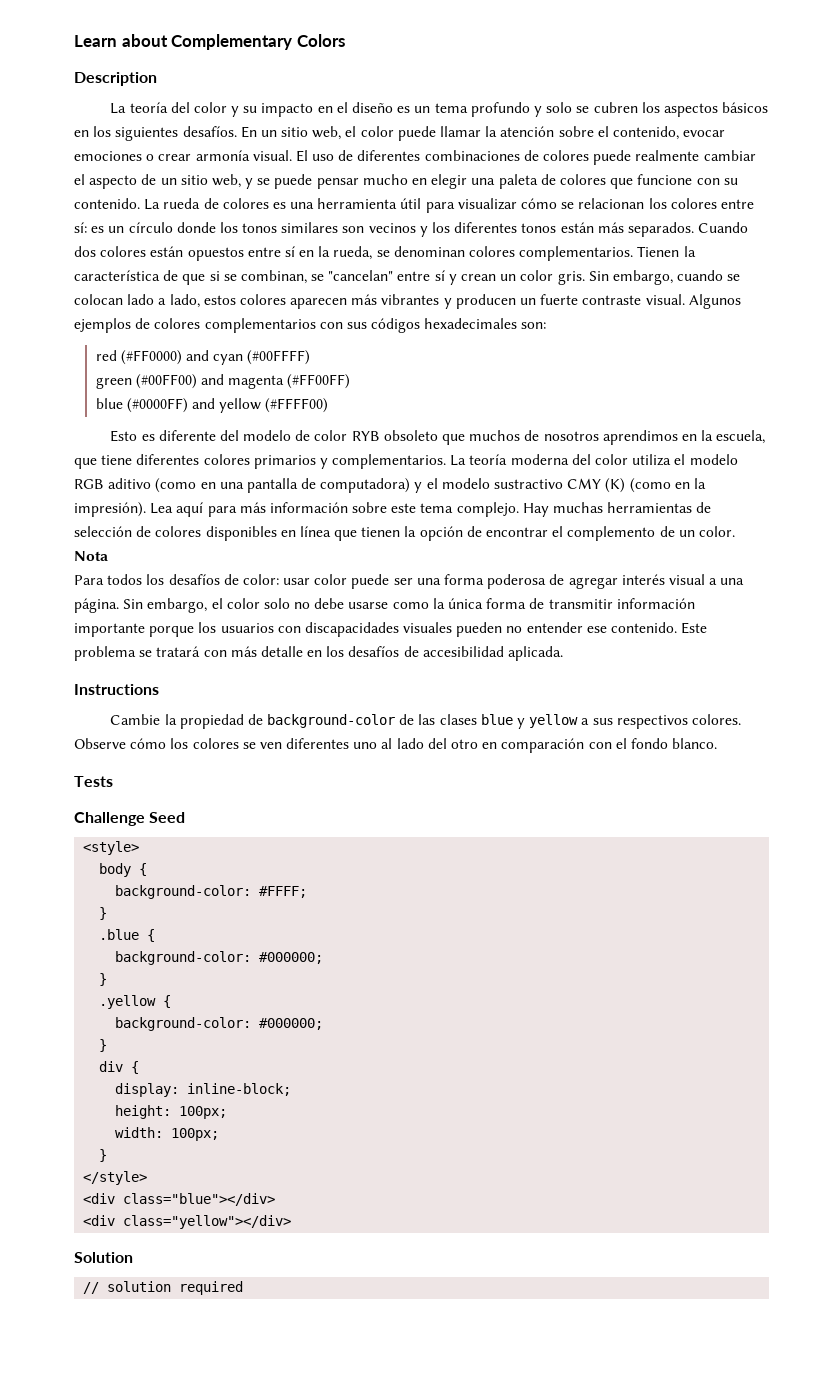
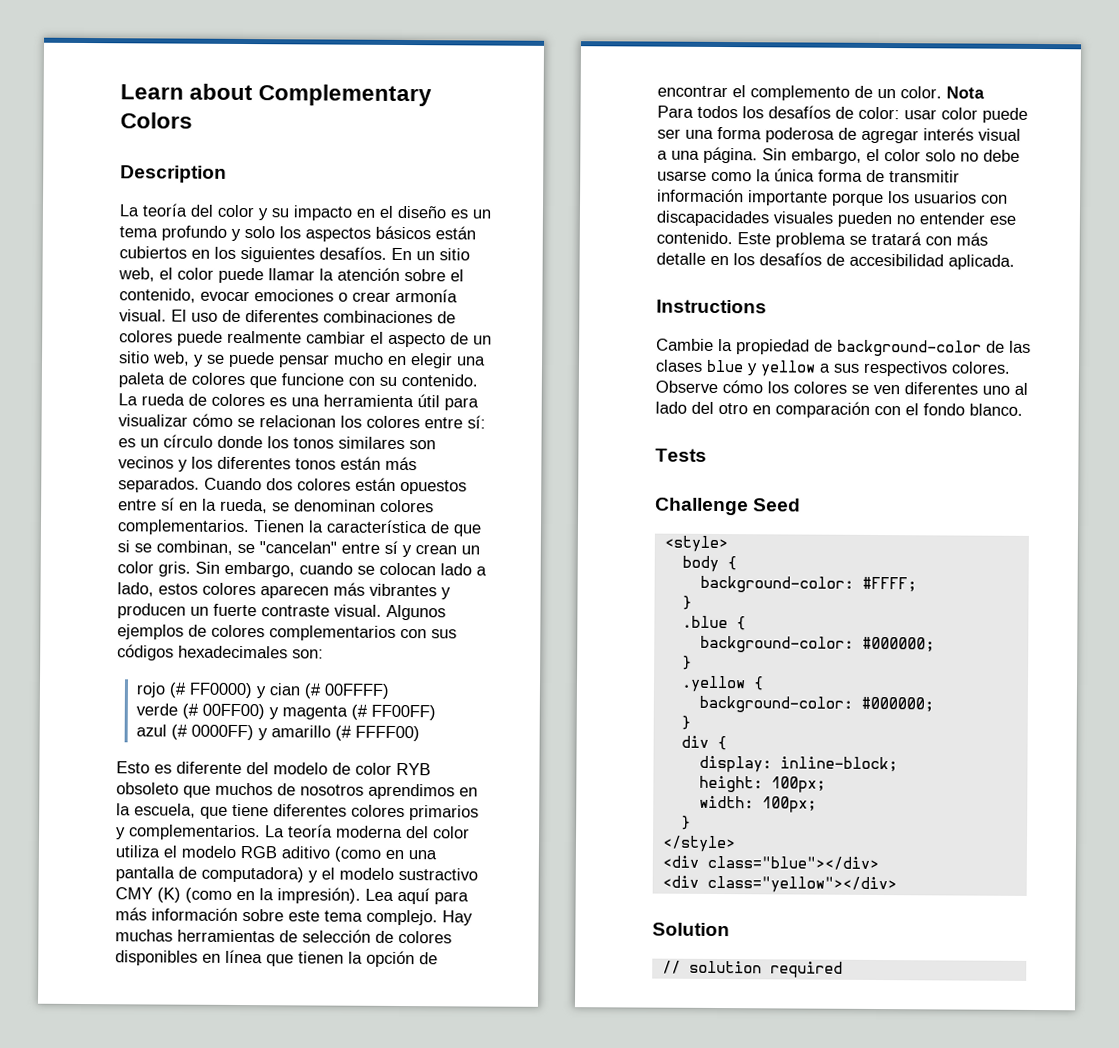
- La teoría del color y su impacto en el diseño es un tema profundo y solo se cubren los aspectos básicos en los siguientes desafíos.
+ La teoría del color y su impacto en el diseño es un tema profundo y solo los aspectos básicos están cubiertos en los siguientes desafíos.
- red (#FF0000) and cyan (#00FFFF)
- green (#00FF00) and magenta (#FF00FF)
- blue (#0000FF) and yellow (#FFFF00)
+ rojo (# FF0000) y cian (# 00FFFF)
+ verde (# 00FF00) y magenta (# FF00FF)
+ azul (# 0000FF) y amarillo (# FFFF00)

